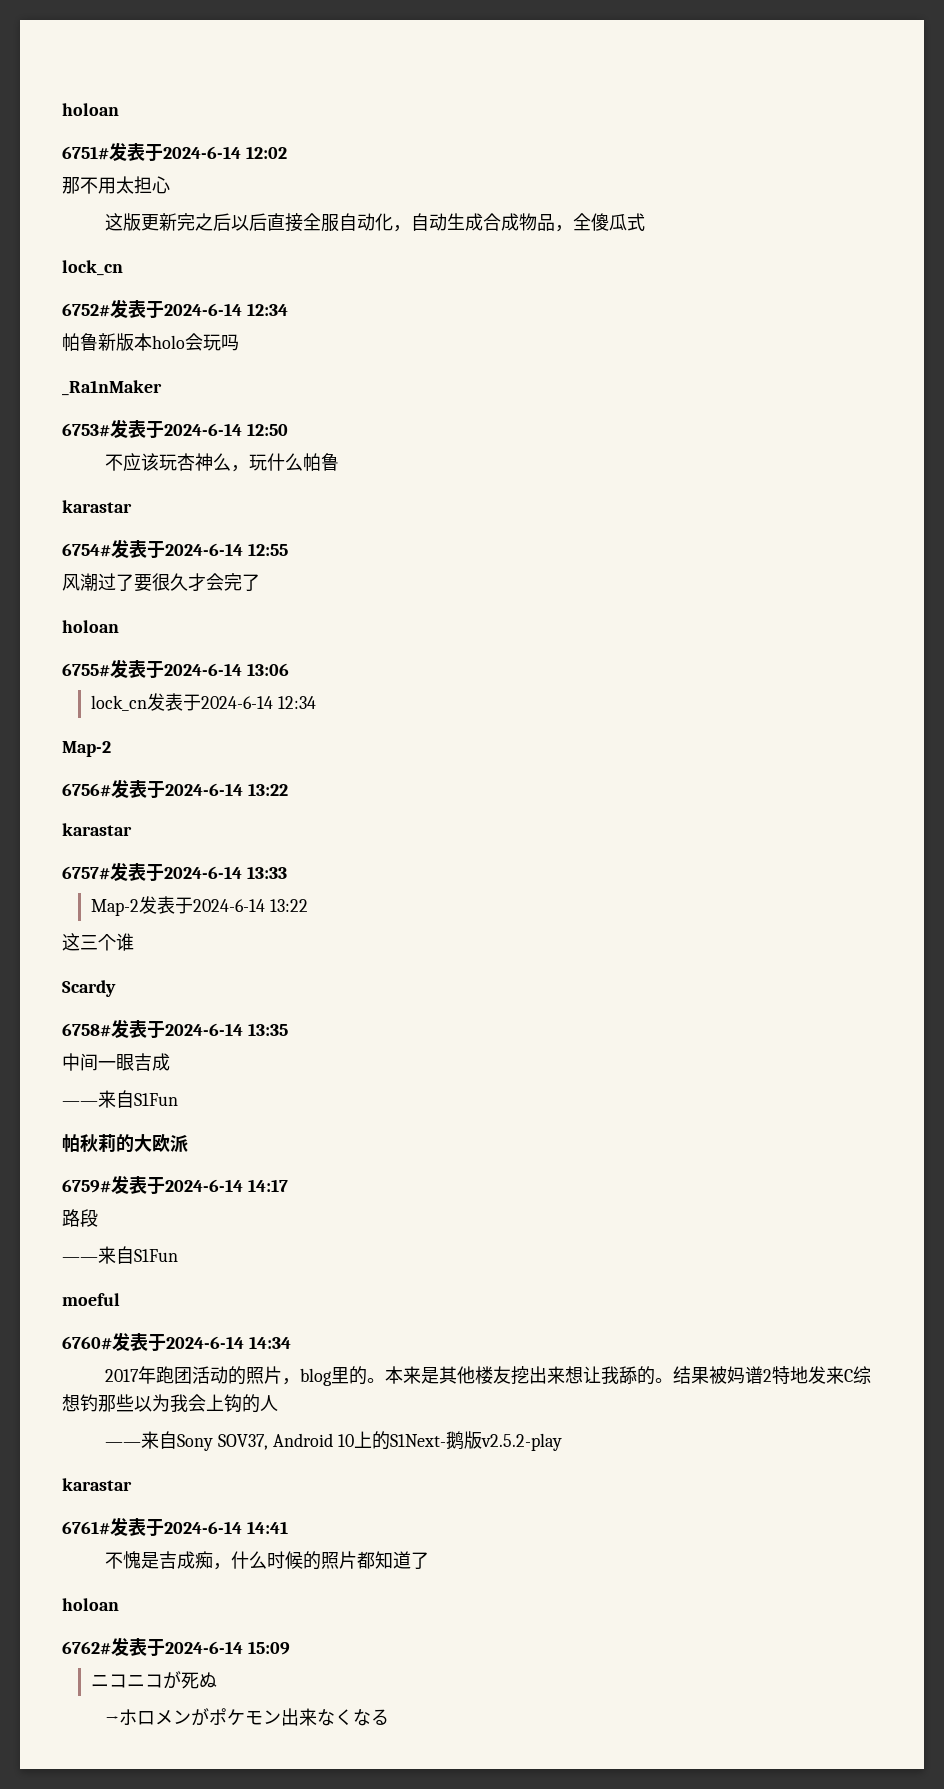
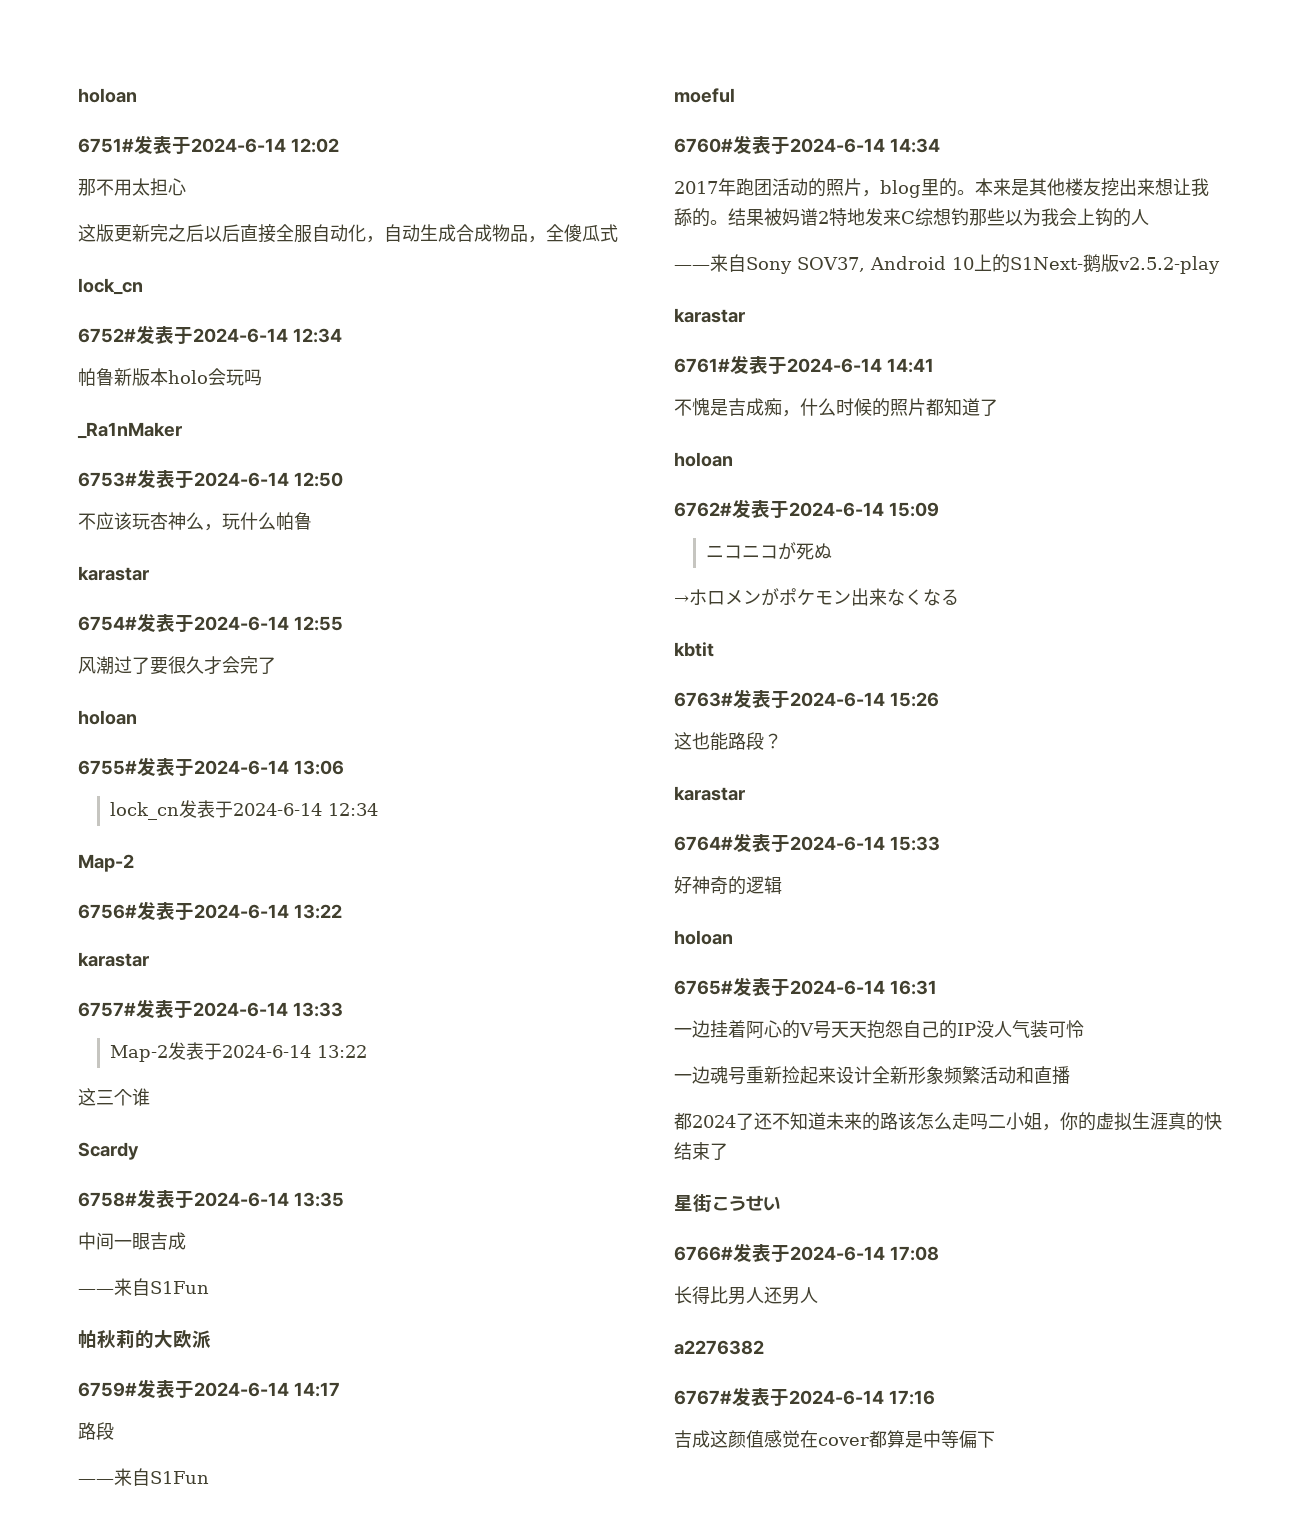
+ kbtit
+ 6763#发表于2024-6-14 15:26
+ 这也能路段？
+ karastar
+ 6764#发表于2024-6-14 15:33
+ 好神奇的逻辑
+ holoan
+ 6765#发表于2024-6-14 16:31
+ 一边挂着阿心的V号天天抱怨自己的IP没人气装可怜
+ 一边魂号重新捡起来设计全新形象频繁活动和直播
+ 都2024了还不知道未来的路该怎么走吗二小姐，你的虚拟生涯真的快结束了
+ 星街こうせい
+ 6766#发表于2024-6-14 17:08
+ 长得比男人还男人
+ a2276382
+ 6767#发表于2024-6-14 17:16
+ 吉成这颜值感觉在cover都算是中等偏下

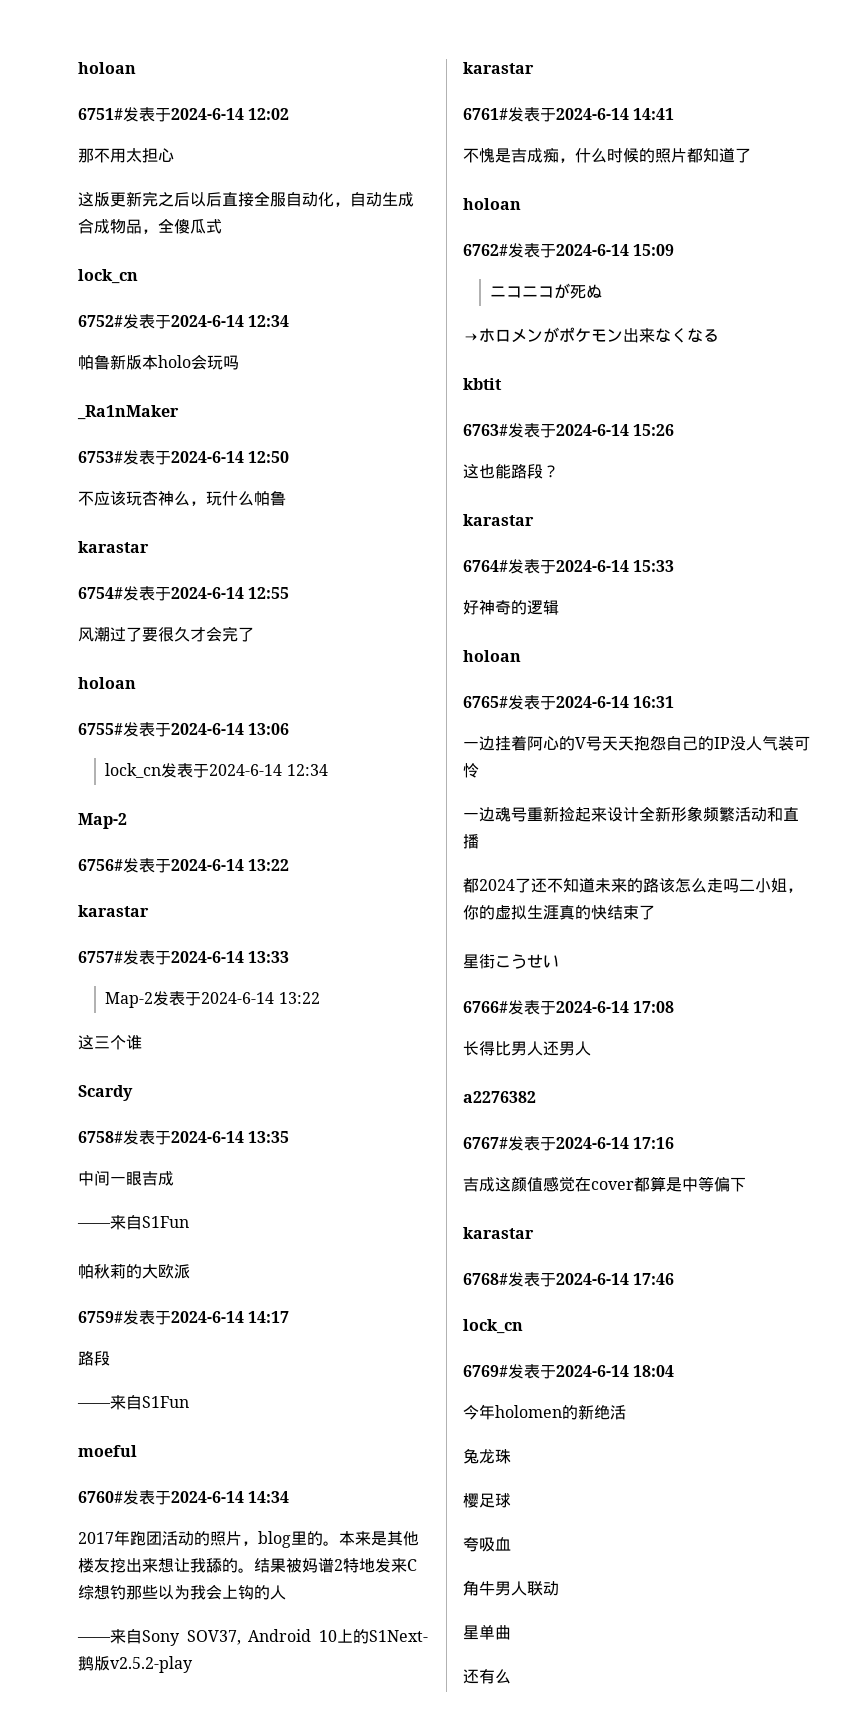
  吉成这颜值感觉在cover都算是中等偏下
+ karastar
+ 6768#发表于2024-6-14 17:46
+ lock_cn
+ 6769#发表于2024-6-14 18:04
+ 今年holomen的新绝活
+ 兔龙珠
+ 樱足球
+ 夸吸血
+ 角牛男人联动
+ 星单曲
+ 还有么

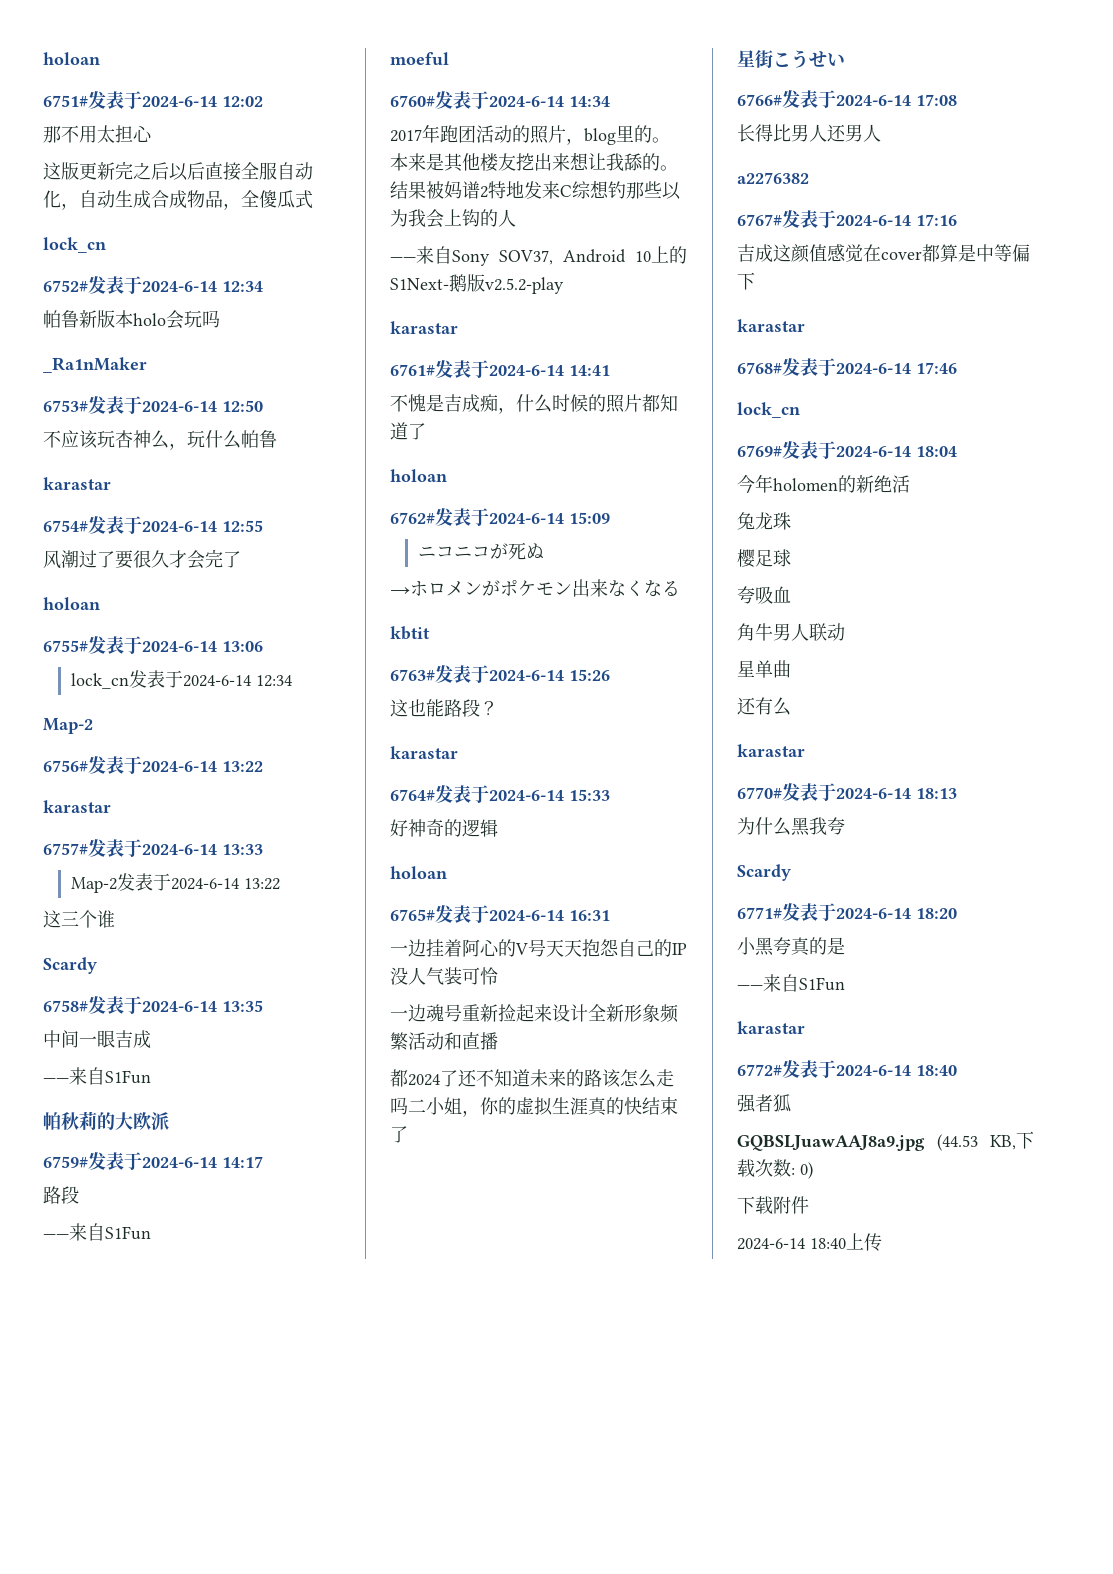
  还有么
+ karastar
+ 6770#发表于2024-6-14 18:13
+ 为什么黑我夸
+ Scardy
+ 6771#发表于2024-6-14 18:20
+ 小黑夸真的是
+ ——来自S1Fun
+ karastar
+ 6772#发表于2024-6-14 18:40
+ 强者狐
+ GQBSLJuawAAJ8a9.jpg (44.53 KB,下载次数: 0)
+ 下载附件
+ 2024-6-14 18:40上传

